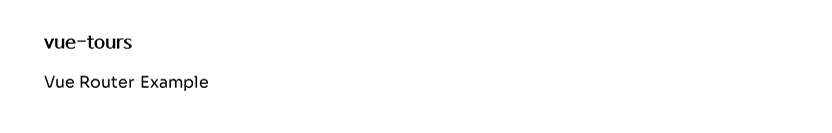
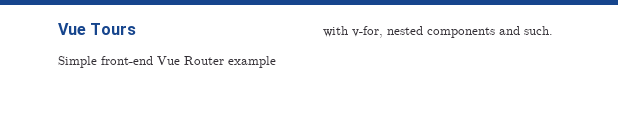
- vue-tours
- Vue Router Example
+ Vue Tours
+ Simple front-end Vue Router example with v-for, nested components and such.

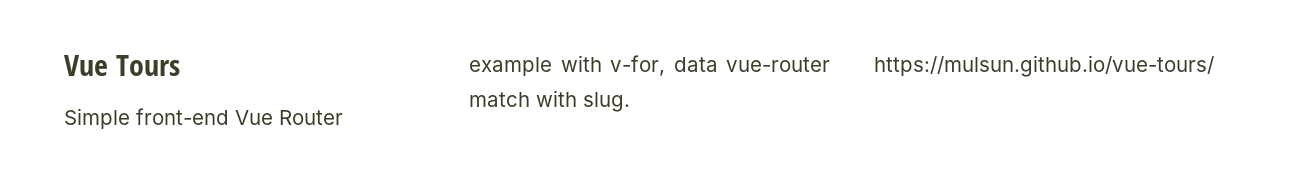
- Simple front-end Vue Router example with v-for, nested components and such.
+ Simple front-end Vue Router example with v-for, data vue-router match with slug. https://mulsun.github.io/vue-tours/

